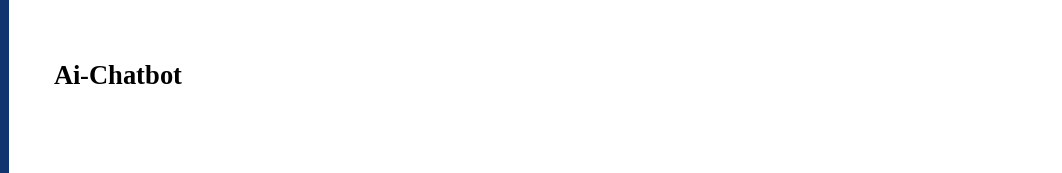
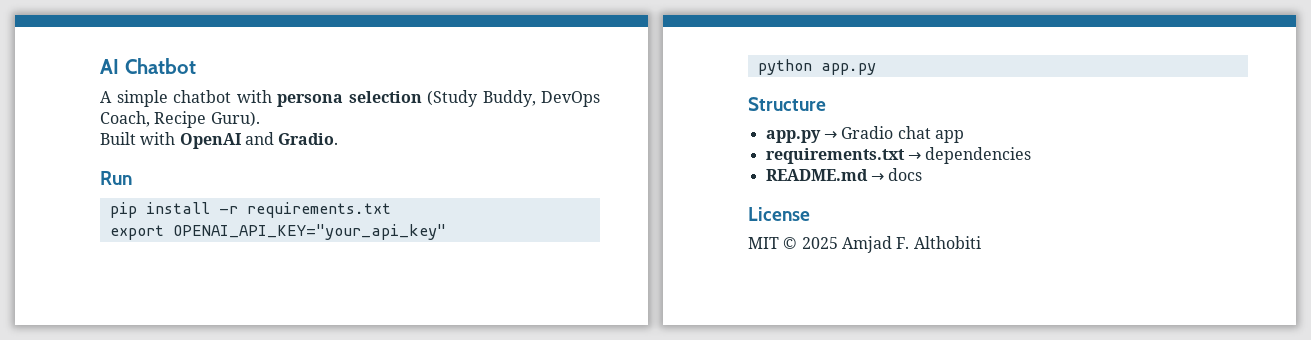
- Ai-Chatbot
+ AI Chatbot
+ A simple chatbot with persona selection (Study Buddy, DevOps Coach, Recipe Guru).
+ Built with OpenAI and Gradio.
+ Run
+ pip install -r requirements.txt
+ export OPENAI_API_KEY="your_api_key"
+ python app.py
+ Structure
+ app.py → Gradio chat app
+ requirements.txt → dependencies
+ README.md → docs
+ License
+ MIT © 2025 Amjad F. Althobiti

